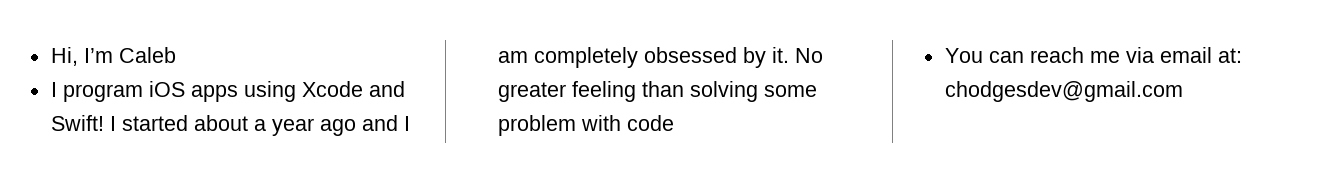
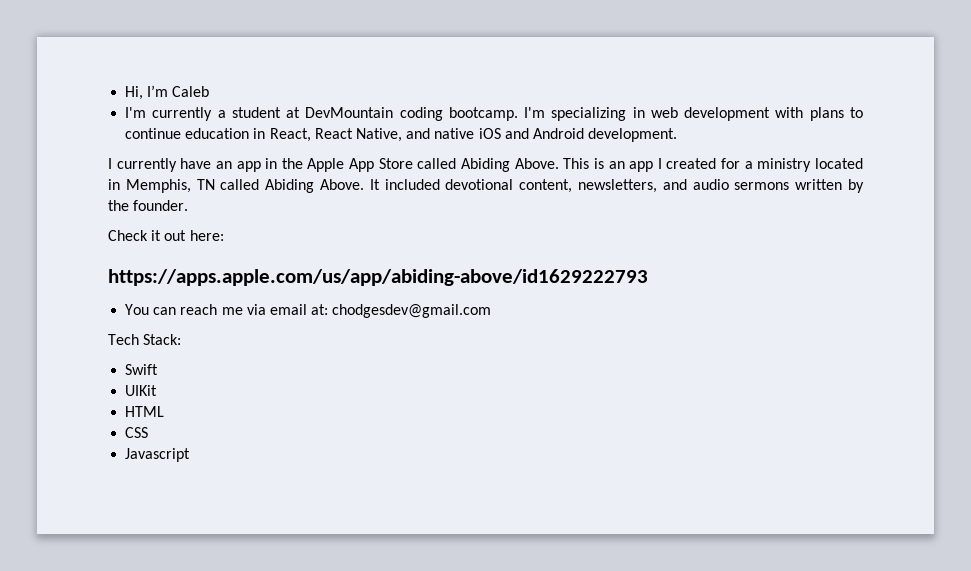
- I program iOS apps using Xcode and Swift! I started about a year ago and I am completely obsessed by it. No greater feeling than solving some problem with code
+ I'm currently a student at DevMountain coding bootcamp. I'm specializing in web development with plans to continue education in React, React Native, and native iOS and Android development.
+ I currently have an app in the Apple App Store called Abiding Above. This is an app I created for a ministry located in Memphis, TN called Abiding Above. It included devotional content, newsletters, and audio sermons written by the founder.
+ Check it out here:
+ https://apps.apple.com/us/app/abiding-above/id1629222793
+ Tech Stack:
+ Swift
+ UIKit
+ HTML
+ CSS
+ Javascript

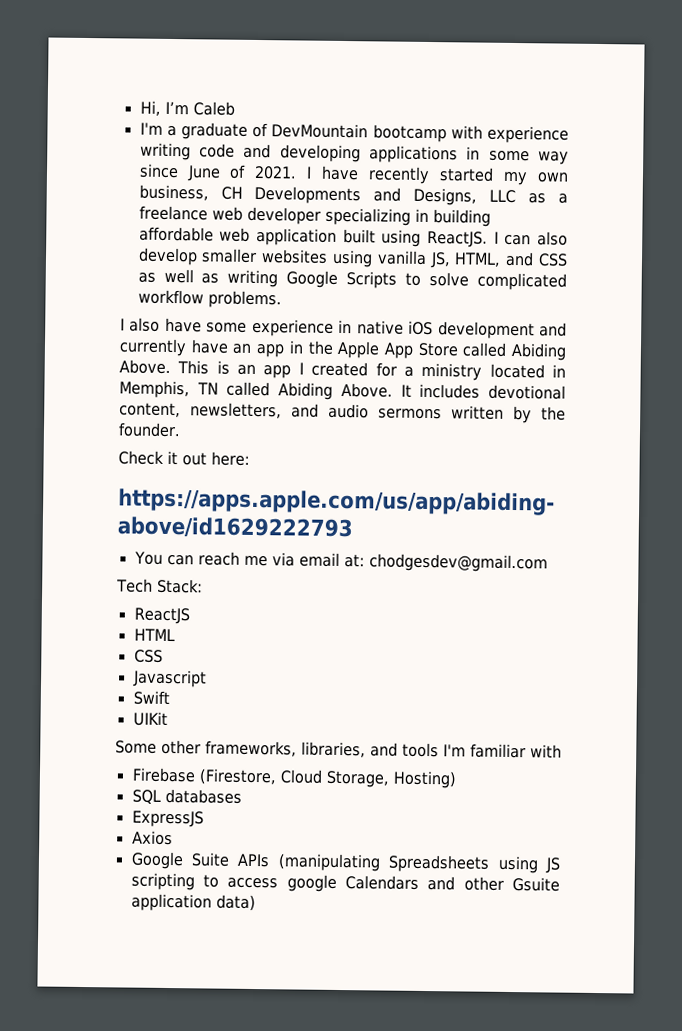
- I'm currently a student at DevMountain coding bootcamp. I'm specializing in web development with plans to continue education in React, React Native, and native iOS and Android development.
- I currently have an app in the Apple App Store called Abiding Above.
+ I'm a graduate of DevMountain bootcamp with experience writing code and developing applications in some way since June of 2021. I have recently started my own business, CH Developments and Designs, LLC as a freelance web developer specializing in building affordable web application built using ReactJS. I can also develop smaller websites using vanilla JS, HTML, and CSS as well as writing Google Scripts to solve complicated workflow problems.
+ I also have some experience in native iOS development and currently have an app in the Apple App Store called Abiding Above.
- It included devotional content, newsletters, and audio sermons written by the founder.
+ It includes devotional content, newsletters, and audio sermons written by the founder.
- Swift
- UIKit
+ ReactJS
+ Swift
+ UIKit
+ Some other frameworks, libraries, and tools I'm familiar with
+ Firebase (Firestore, Cloud Storage, Hosting)
+ SQL databases
+ ExpressJS
+ Axios
+ Google Suite APIs (manipulating Spreadsheets using JS scripting to access google Calendars and other Gsuite application data)

